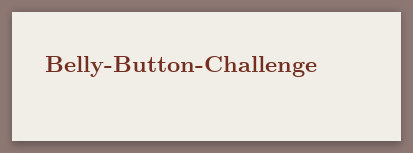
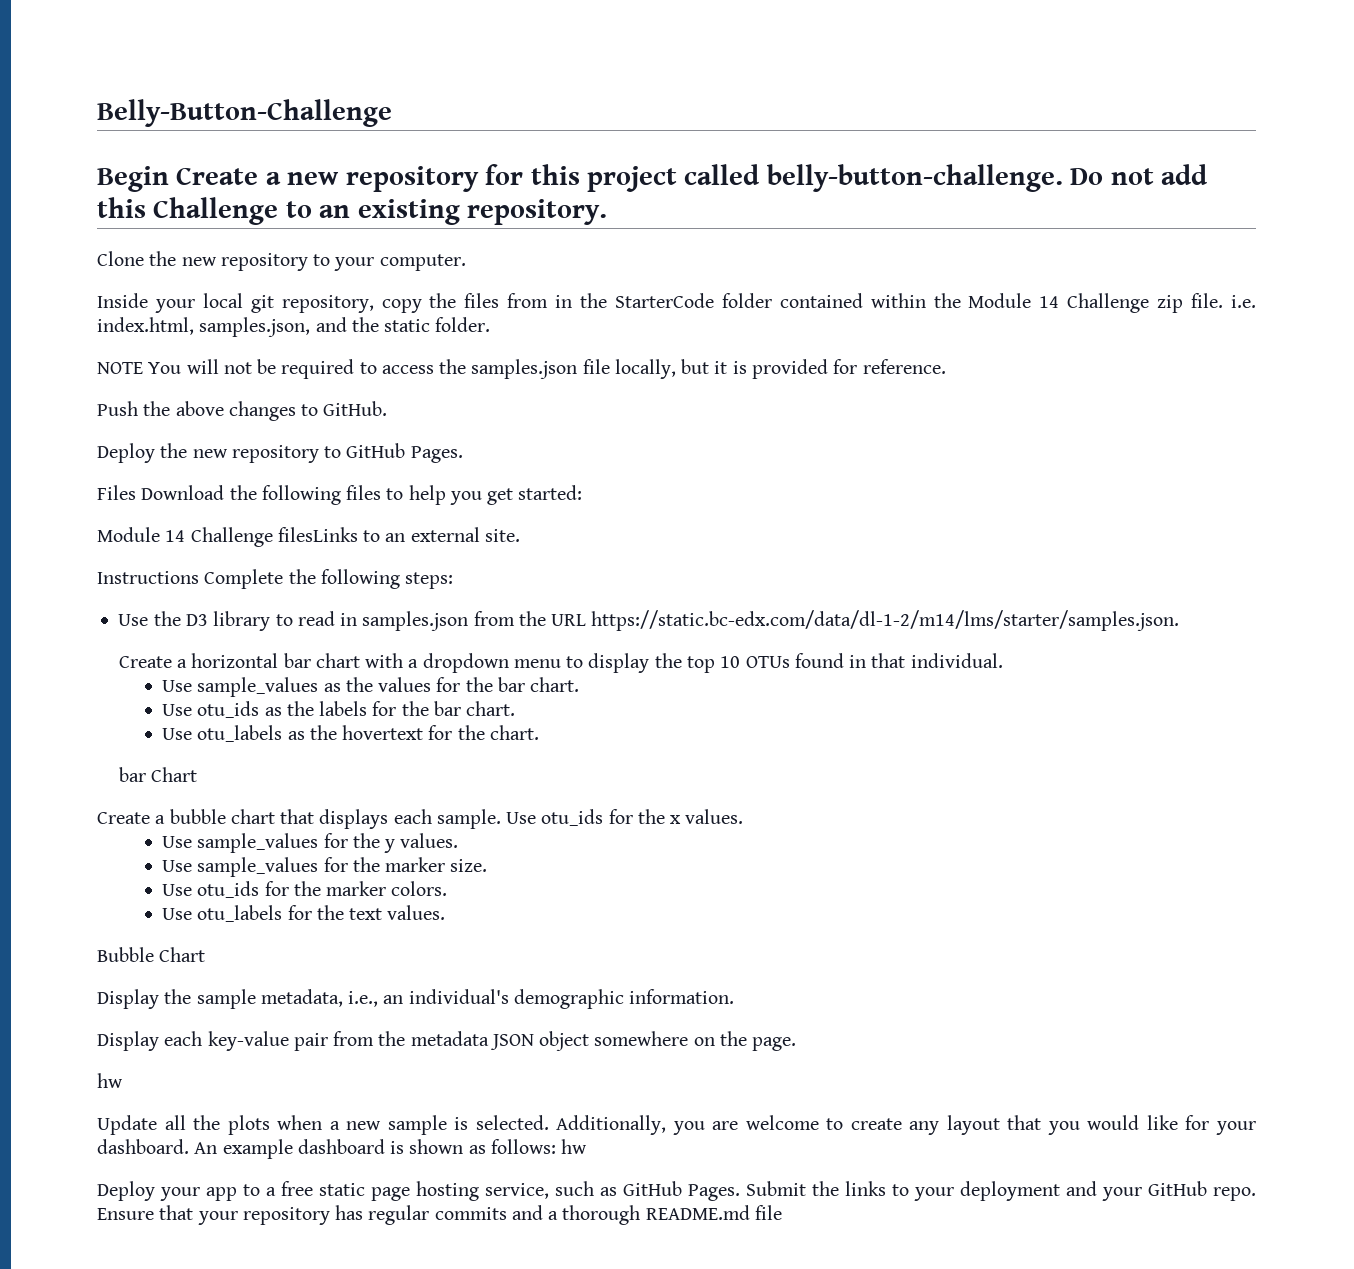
+ Begin Create a new repository for this project called belly-button-challenge. Do not add this Challenge to an existing repository.
+ Clone the new repository to your computer.
+ Inside your local git repository, copy the files from in the StarterCode folder contained within the Module 14 Challenge zip file. i.e. index.html, samples.json, and the static folder.
+ NOTE You will not be required to access the samples.json file locally, but it is provided for reference.
+ Push the above changes to GitHub.
+ Deploy the new repository to GitHub Pages.
+ Files Download the following files to help you get started:
+ Module 14 Challenge filesLinks to an external site.
+ Instructions Complete the following steps:
+ Use the D3 library to read in samples.json from the URL https://static.bc-edx.com/data/dl-1-2/m14/lms/starter/samples.json.
+ Create a horizontal bar chart with a dropdown menu to display the top 10 OTUs found in that individual.
+ Use sample_values as the values for the bar chart.
+ Use otu_ids as the labels for the bar chart.
+ Use otu_labels as the hovertext for the chart.
+ bar Chart
+ Create a bubble chart that displays each sample. Use otu_ids for the x values.
+ Use sample_values for the y values.
+ Use sample_values for the marker size.
+ Use otu_ids for the marker colors.
+ Use otu_labels for the text values.
+ Bubble Chart
+ Display the sample metadata, i.e., an individual's demographic information.
+ Display each key-value pair from the metadata JSON object somewhere on the page.
+ hw
+ Update all the plots when a new sample is selected. Additionally, you are welcome to create any layout that you would like for your dashboard. An example dashboard is shown as follows: hw
+ Deploy your app to a free static page hosting service, such as GitHub Pages. Submit the links to your deployment and your GitHub repo. Ensure that your repository has regular commits and a thorough README.md file

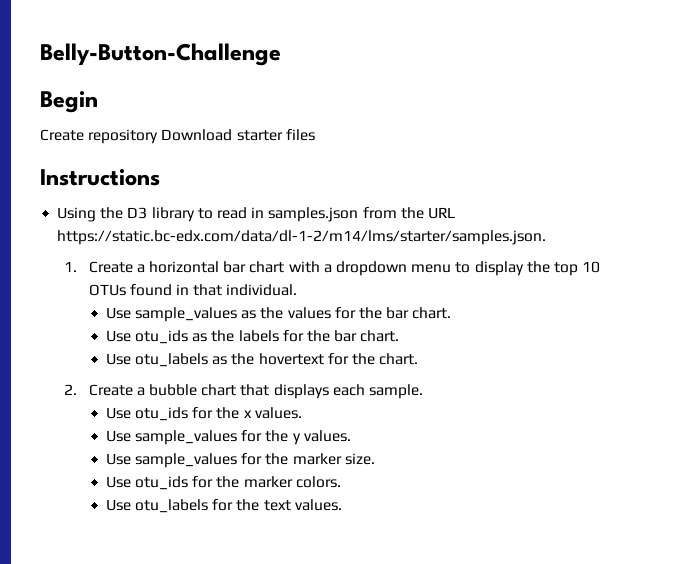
- Begin Create a new repository for this project called belly-button-challenge. Do not add this Challenge to an existing repository.
- Clone the new repository to your computer.
- Inside your local git repository, copy the files from in the StarterCode folder contained within the Module 14 Challenge zip file. i.e. index.html, samples.json, and the static folder.
- NOTE You will not be required to access the samples.json file locally, but it is provided for reference.
- Push the above changes to GitHub.
- Deploy the new repository to GitHub Pages.
- Files Download the following files to help you get started:
- Module 14 Challenge filesLinks to an external site.
- Instructions Complete the following steps:
- Use the D3 library to read in samples.json from the URL https://static.bc-edx.com/data/dl-1-2/m14/lms/starter/samples.json.
+ Begin
+ Create repository Download starter files
+ Instructions
+ Using the D3 library to read in samples.json from the URL https://static.bc-edx.com/data/dl-1-2/m14/lms/starter/samples.json.
- Create a horizontal bar chart with a dropdown menu to display the top 10 OTUs found in that individual.
+ 1. Create a horizontal bar chart with a dropdown menu to display the top 10 OTUs found in that individual.
- bar Chart
- Create a bubble chart that displays each sample. Use otu_ids for the x values.
+ 2. Create a bubble chart that displays each sample.
+ Use otu_ids for the x values.
- Bubble Chart
- Display the sample metadata, i.e., an individual's demographic information.
- Display each key-value pair from the metadata JSON object somewhere on the page.
- hw
- Update all the plots when a new sample is selected. Additionally, you are welcome to create any layout that you would like for your dashboard. An example dashboard is shown as follows: hw
- Deploy your app to a free static page hosting service, such as GitHub Pages. Submit the links to your deployment and your GitHub repo. Ensure that your repository has regular commits and a thorough README.md file

